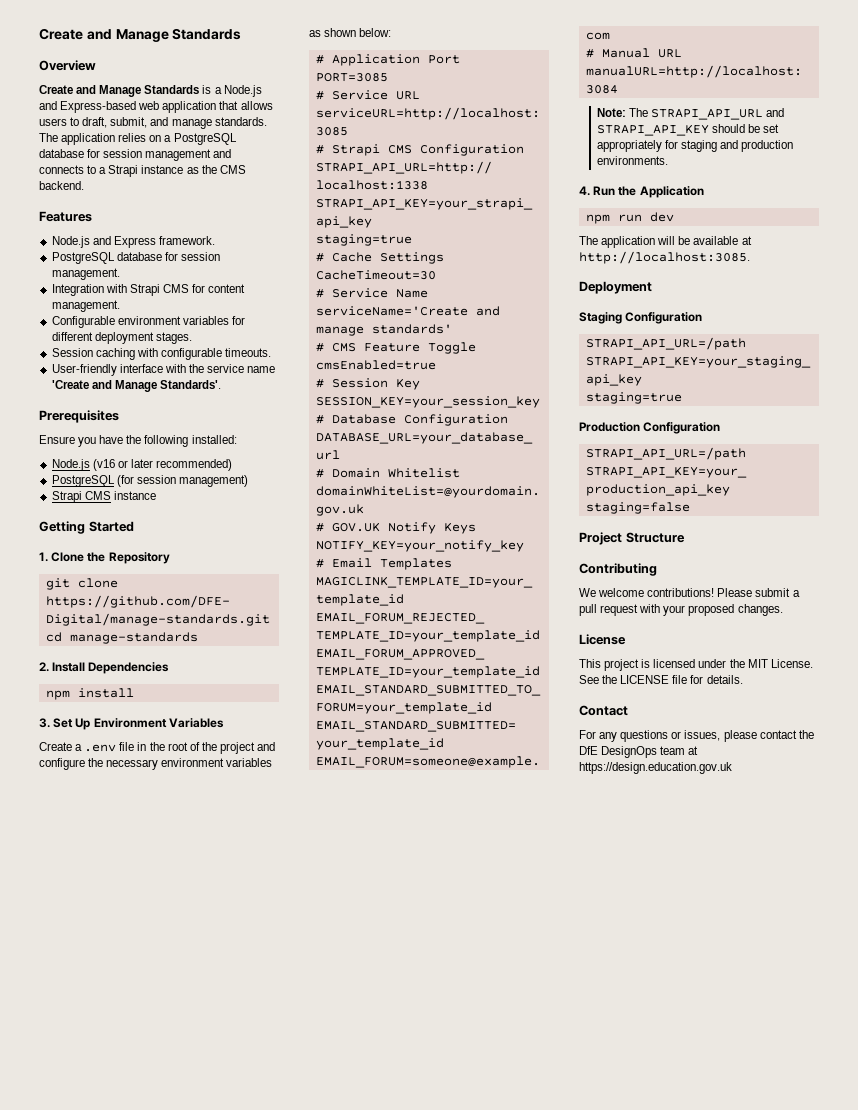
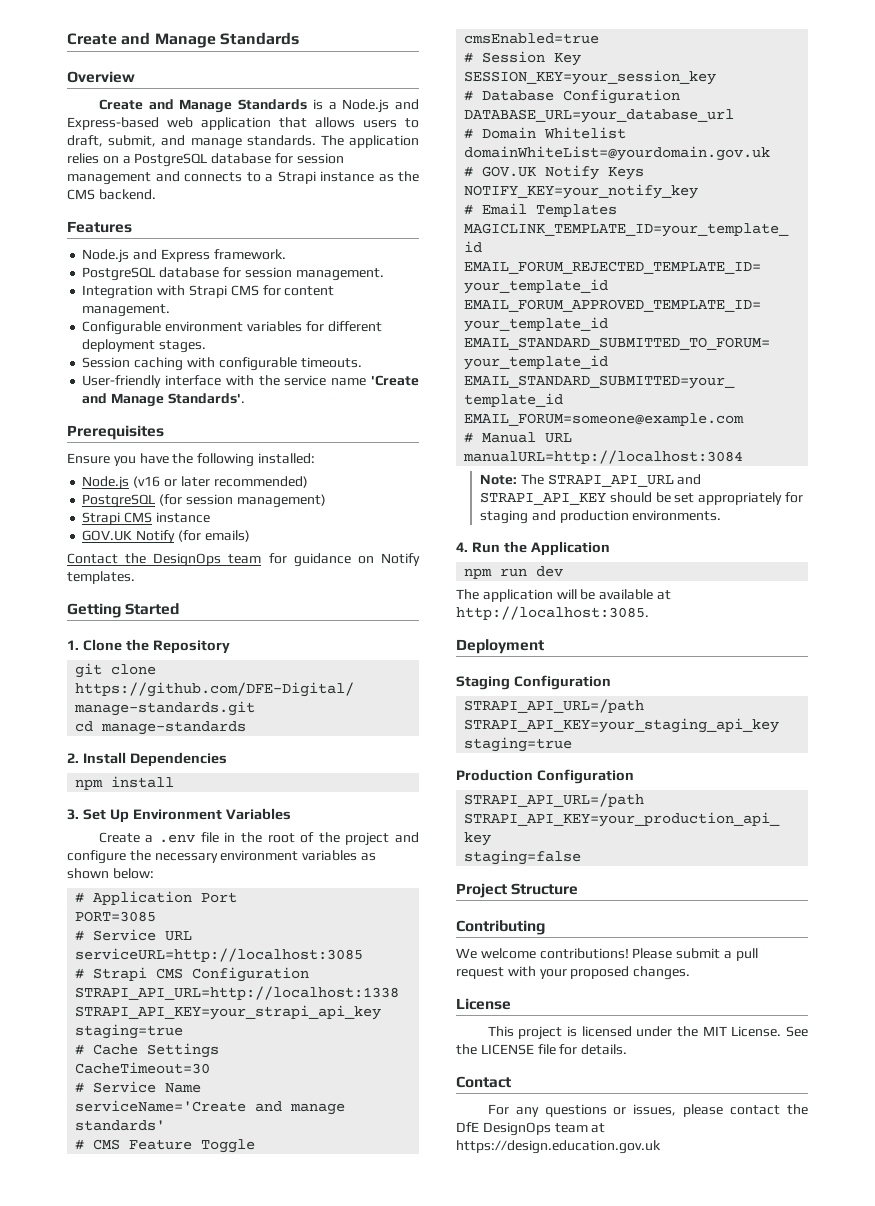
+ GOV.UK Notify (for emails)
+ Contact the DesignOps team for guidance on Notify templates.

